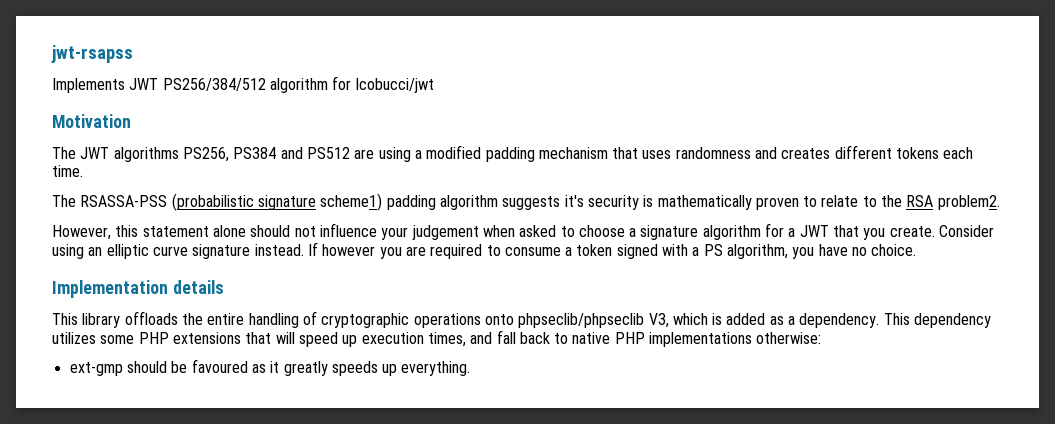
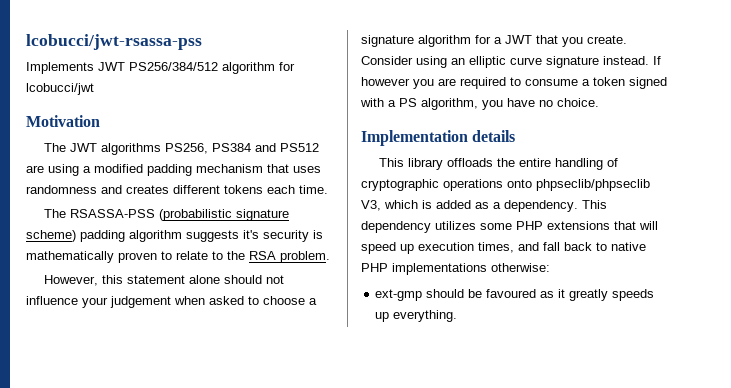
- jwt-rsapss
+ lcobucci/jwt-rsassa-pss
- The RSASSA-PSS (probabilistic signature scheme1) padding algorithm suggests it's security is mathematically proven to relate to the RSA problem2.
+ The RSASSA-PSS (probabilistic signature scheme) padding algorithm suggests it's security is mathematically proven to relate to the RSA problem.

